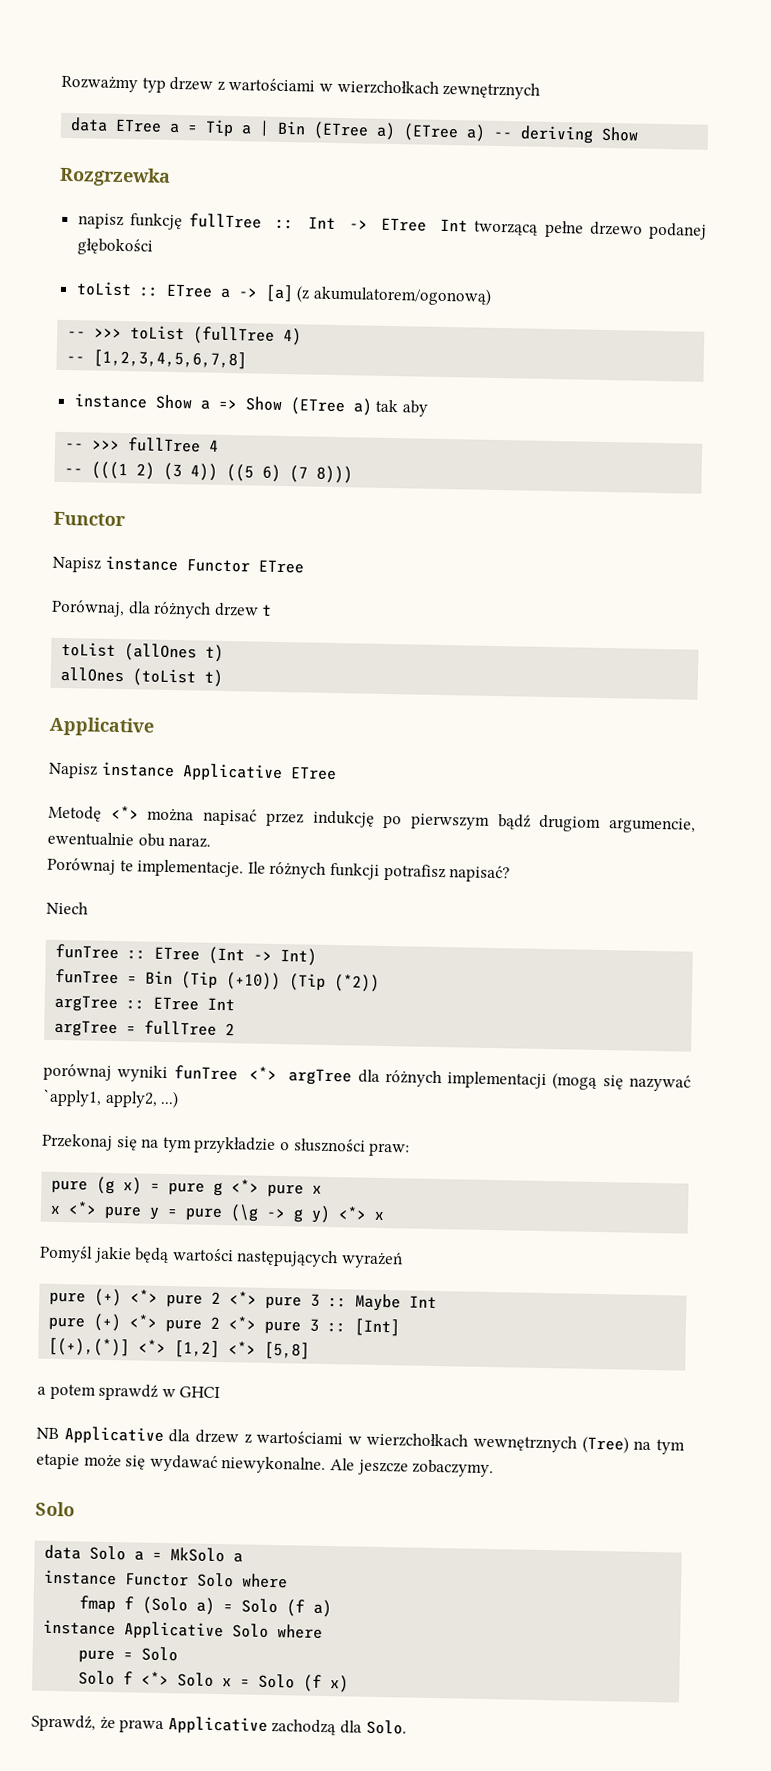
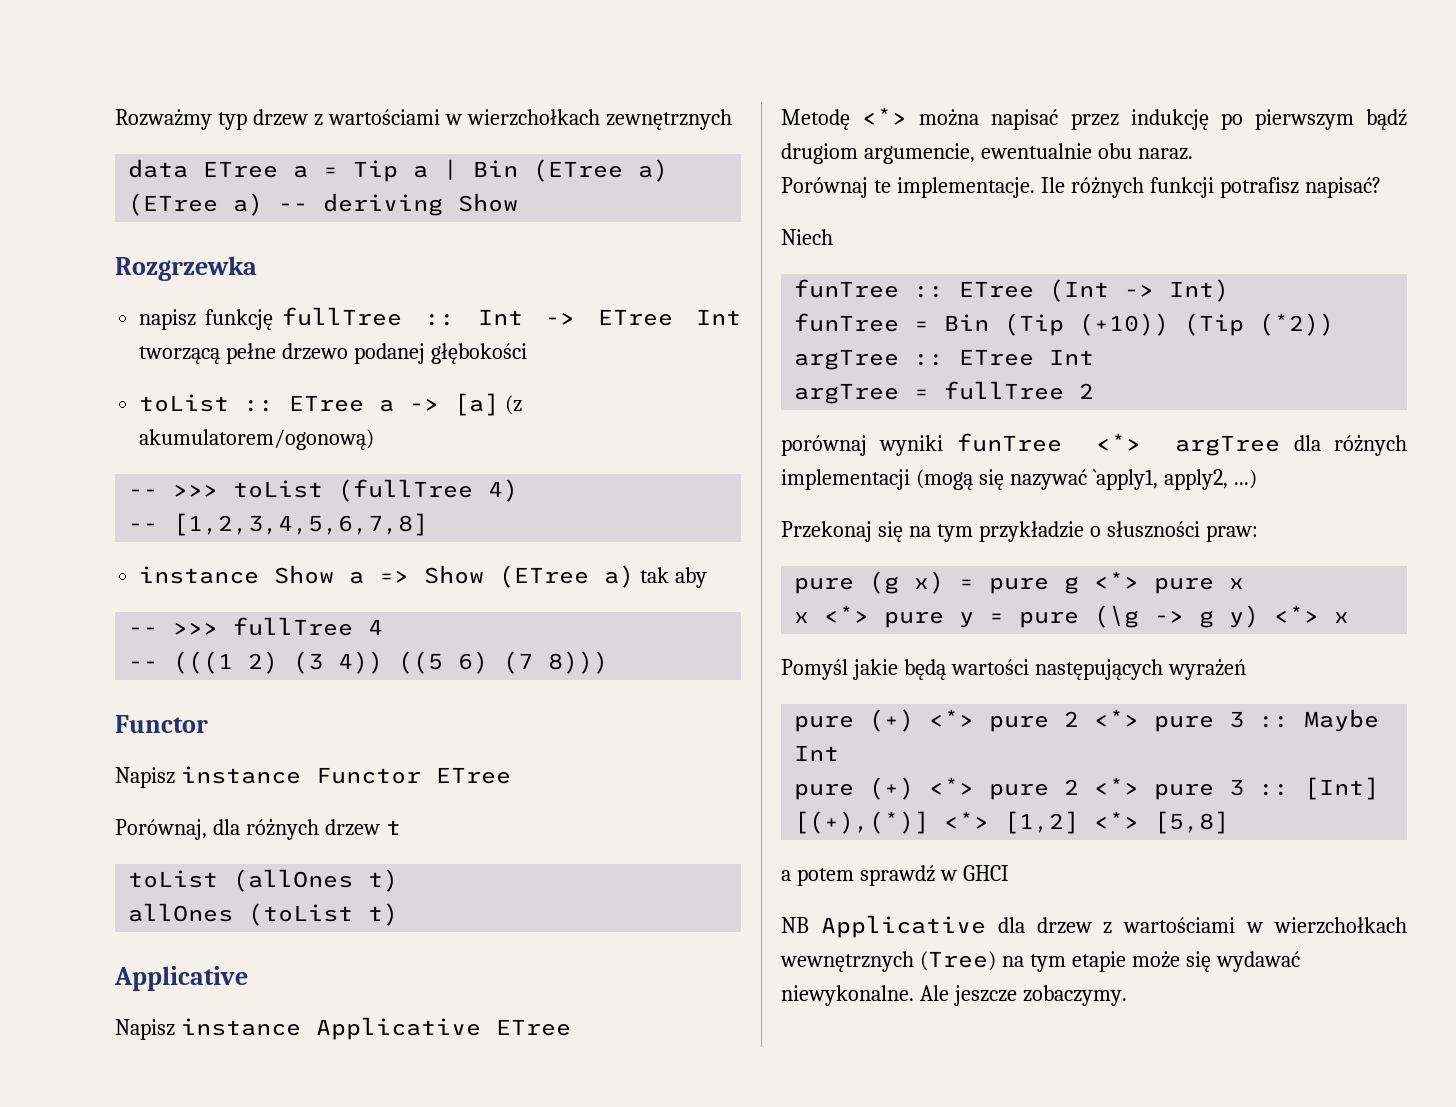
  Ale jeszcze zobaczymy.
- Solo
- data Solo a = MkSolo a
- instance Functor Solo where
- fmap f (Solo a) = Solo (f a)
- instance Applicative Solo where
- pure = Solo
- Solo f <*> Solo x = Solo (f x)
- Sprawdź, że prawa Applicative zachodzą dla Solo.

